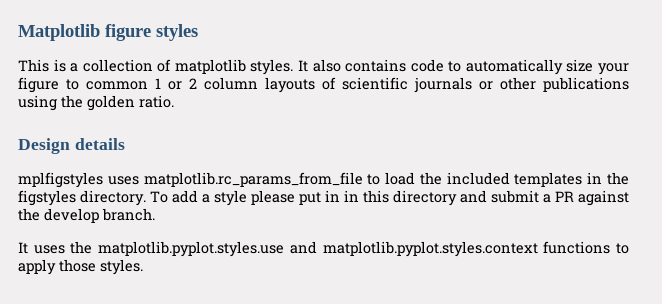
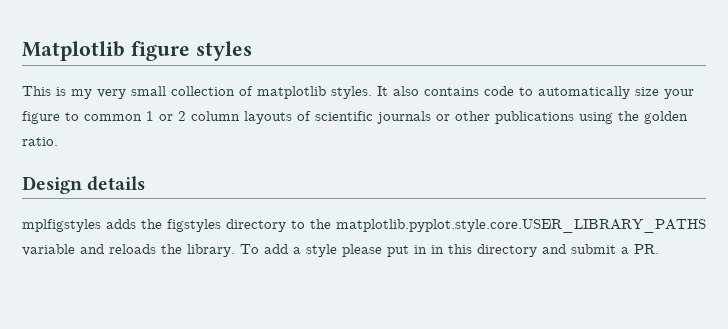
- This is a collection of matplotlib styles.
+ This is my very small collection of matplotlib styles.
- mplfigstyles uses matplotlib.rc_params_from_file to load the included templates in the figstyles directory.
+ mplfigstyles adds the figstyles directory to the matplotlib.pyplot.style.core.USER_LIBRARY_PATHS variable and reloads the library.
- To add a style please put in in this directory and submit a PR against the develop branch.
- It uses the matplotlib.pyplot.styles.use and matplotlib.pyplot.styles.context functions to apply those styles.
+ To add a style please put in in this directory and submit a PR.

